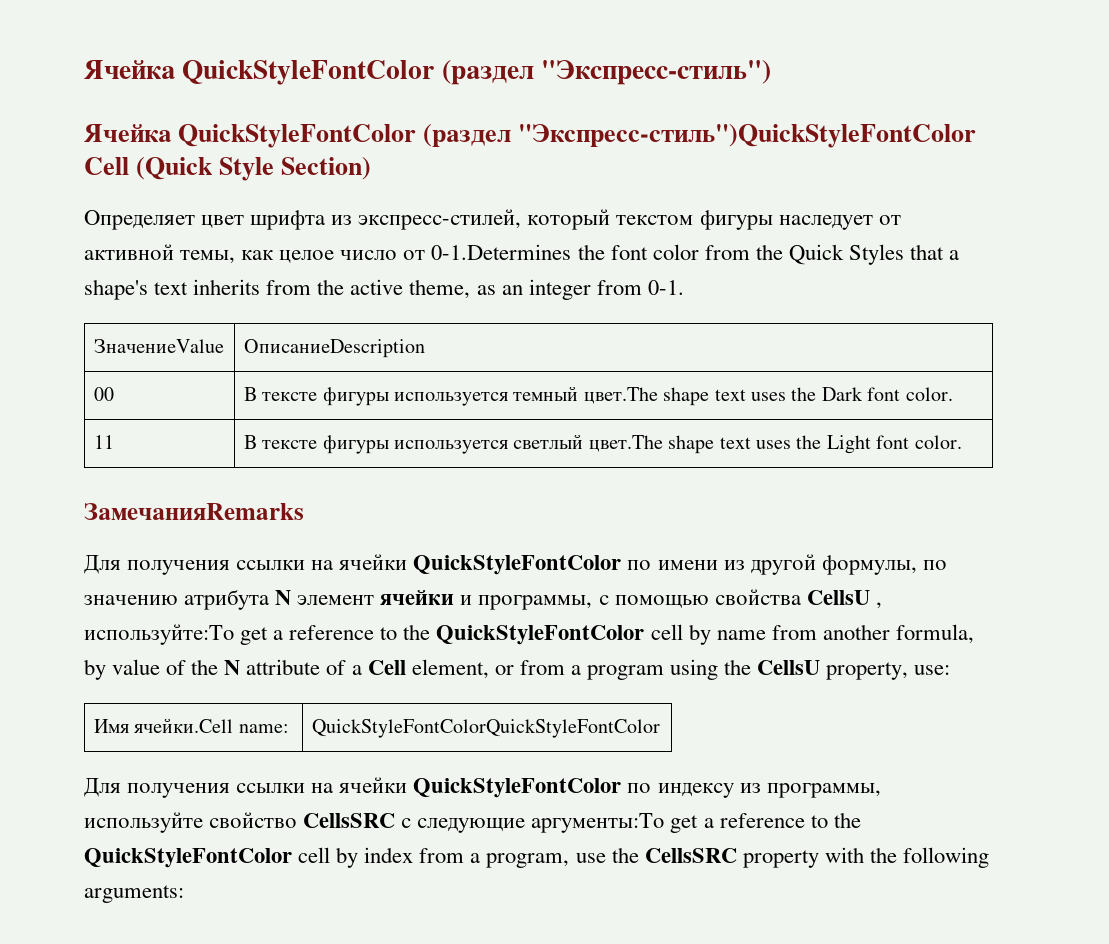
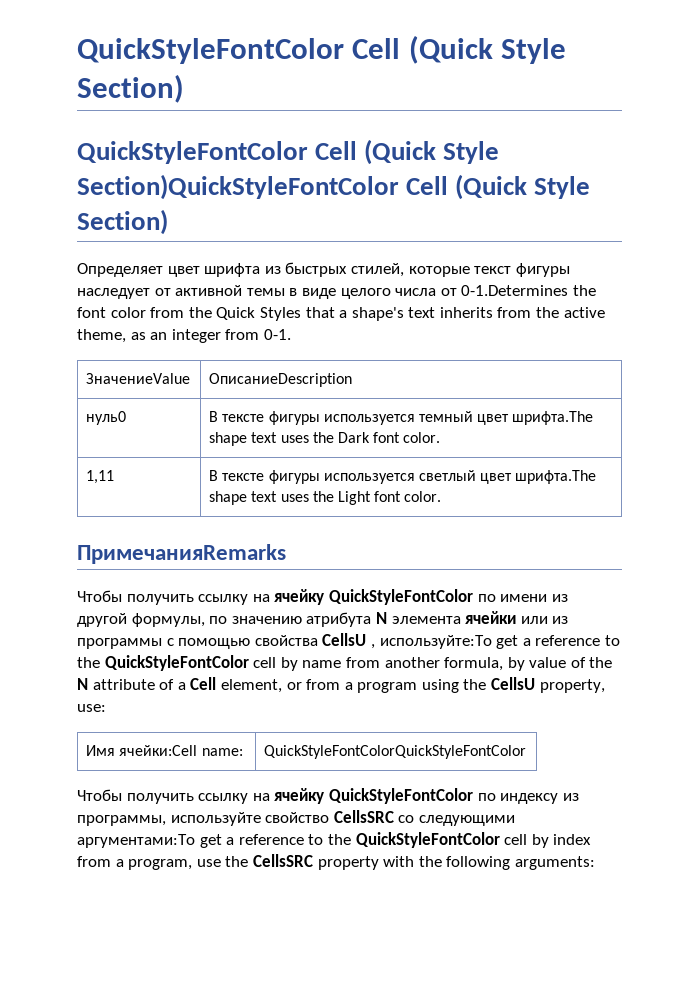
- Ячейка QuickStyleFontColor (раздел "Экспресс-стиль")
- Ячейка QuickStyleFontColor (раздел "Экспресс-стиль")QuickStyleFontColor Cell (Quick Style Section)
+ QuickStyleFontColor Cell (Quick Style Section)
+ QuickStyleFontColor Cell (Quick Style Section)QuickStyleFontColor Cell (Quick Style Section)
- Определяет цвет шрифта из экспресс-стилей, который текстом фигуры наследует от активной темы, как целое число от 0-1.Determines the font color from the Quick Styles that a shape's text inherits from the active theme, as an integer from 0-1.
+ Определяет цвет шрифта из быстрых стилей, которые текст фигуры наследует от активной темы в виде целого числа от 0-1.Determines the font color from the Quick Styles that a shape's text inherits from the active theme, as an integer from 0-1.
- 00 | В тексте фигуры используется темный цвет.The shape text uses the Dark font color.
+ нуль0 | В тексте фигуры используется темный цвет шрифта.The shape text uses the Dark font color.
- 11 | В тексте фигуры используется светлый цвет.The shape text uses the Light font color.
+ 1,11 | В тексте фигуры используется светлый цвет шрифта.The shape text uses the Light font color.
- ЗамечанияRemarks
- Для получения ссылки на ячейки QuickStyleFontColor по имени из другой формулы, по значению атрибута N элемент ячейки и программы, с помощью свойства CellsU , используйте:To get a reference to the QuickStyleFontColor cell by name from another formula, by value of the N attribute of a Cell element, or from a program using the CellsU property, use:
+ ПримечанияRemarks
+ Чтобы получить ссылку на ячейку QuickStyleFontColor по имени из другой формулы, по значению атрибута N элемента ячейки или из программы с помощью свойства CellsU , используйте:To get a reference to the QuickStyleFontColor cell by name from another formula, by value of the N attribute of a Cell element, or from a program using the CellsU property, use:
- Имя ячейки.Cell name: | QuickStyleFontColorQuickStyleFontColor
+ Имя ячейки:Cell name: | QuickStyleFontColorQuickStyleFontColor
- Для получения ссылки на ячейки QuickStyleFontColor по индексу из программы, используйте свойство CellsSRC с следующие аргументы:To get a reference to the QuickStyleFontColor cell by index from a program, use the CellsSRC property with the following arguments:
+ Чтобы получить ссылку на ячейку QuickStyleFontColor по индексу из программы, используйте свойство CellsSRC со следующими аргументами:To get a reference to the QuickStyleFontColor cell by index from a program, use the CellsSRC property with the following arguments:

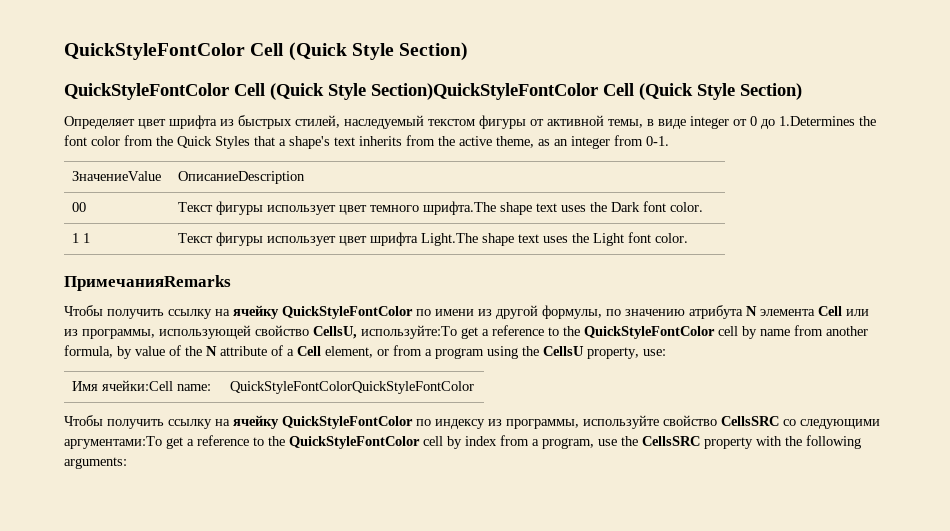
- Определяет цвет шрифта из быстрых стилей, которые текст фигуры наследует от активной темы в виде целого числа от 0-1.Determines the font color from the Quick Styles that a shape's text inherits from the active theme, as an integer from 0-1.
+ Определяет цвет шрифта из быстрых стилей, наследуемый текстом фигуры от активной темы, в виде integer от 0 до 1.Determines the font color from the Quick Styles that a shape's text inherits from the active theme, as an integer from 0-1.
- нуль0 | В тексте фигуры используется темный цвет шрифта.The shape text uses the Dark font color.
+ 00 | Текст фигуры использует цвет темного шрифта.The shape text uses the Dark font color.
- 1,11 | В тексте фигуры используется светлый цвет шрифта.The shape text uses the Light font color.
+ 1 1 | Текст фигуры использует цвет шрифта Light.The shape text uses the Light font color.
- Чтобы получить ссылку на ячейку QuickStyleFontColor по имени из другой формулы, по значению атрибута N элемента ячейки или из программы с помощью свойства CellsU , используйте:To get a reference to the QuickStyleFontColor cell by name from another formula, by value of the N attribute of a Cell element, or from a program using the CellsU property, use:
+ Чтобы получить ссылку на ячейку QuickStyleFontColor по имени из другой формулы, по значению атрибута N элемента Cell или из программы, использующей свойство CellsU, используйте:To get a reference to the QuickStyleFontColor cell by name from another formula, by value of the N attribute of a Cell element, or from a program using the CellsU property, use:

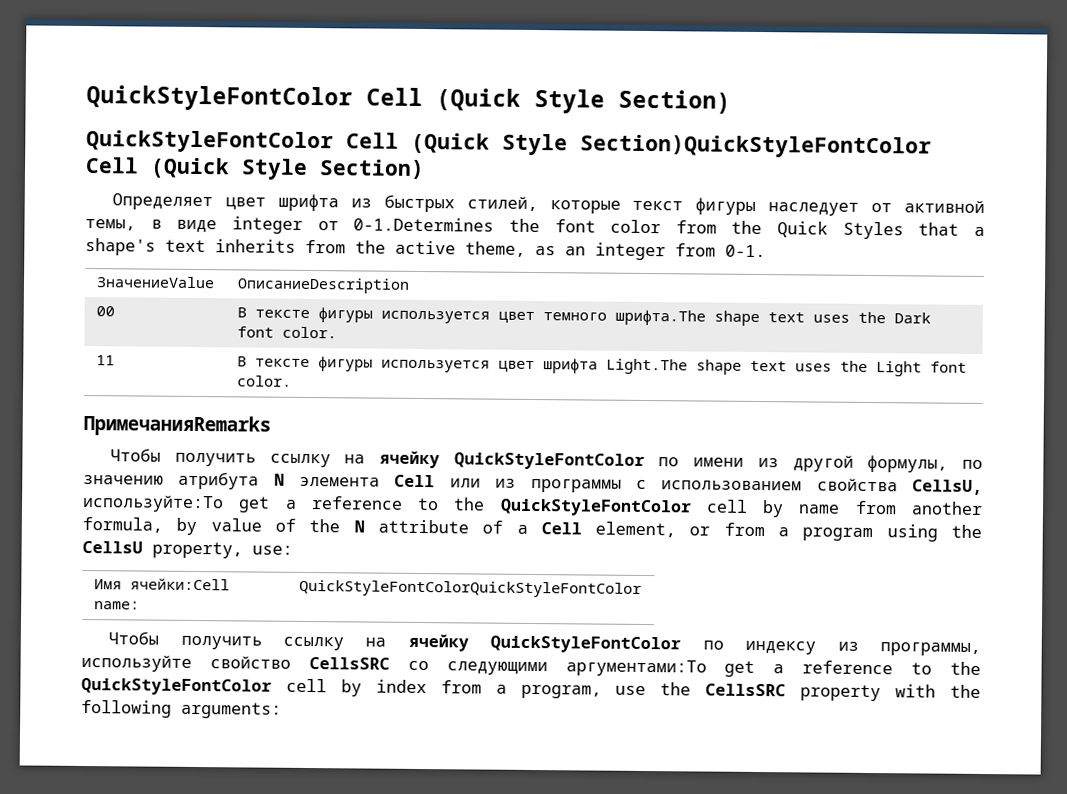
- Определяет цвет шрифта из быстрых стилей, наследуемый текстом фигуры от активной темы, в виде integer от 0 до 1.Determines the font color from the Quick Styles that a shape's text inherits from the active theme, as an integer from 0-1.
+ Определяет цвет шрифта из быстрых стилей, которые текст фигуры наследует от активной темы, в виде integer от 0-1.Determines the font color from the Quick Styles that a shape's text inherits from the active theme, as an integer from 0-1.
- 00 | Текст фигуры использует цвет темного шрифта.The shape text uses the Dark font color.
+ 00 | В тексте фигуры используется цвет темного шрифта.The shape text uses the Dark font color.
- 1 1 | Текст фигуры использует цвет шрифта Light.The shape text uses the Light font color.
+ 11 | В тексте фигуры используется цвет шрифта Light.The shape text uses the Light font color.
- Чтобы получить ссылку на ячейку QuickStyleFontColor по имени из другой формулы, по значению атрибута N элемента Cell или из программы, использующей свойство CellsU, используйте:To get a reference to the QuickStyleFontColor cell by name from another formula, by value of the N attribute of a Cell element, or from a program using the CellsU property, use:
+ Чтобы получить ссылку на ячейку QuickStyleFontColor по имени из другой формулы, по значению атрибута N элемента Cell или из программы с использованием свойства CellsU, используйте:To get a reference to the QuickStyleFontColor cell by name from another formula, by value of the N attribute of a Cell element, or from a program using the CellsU property, use:

